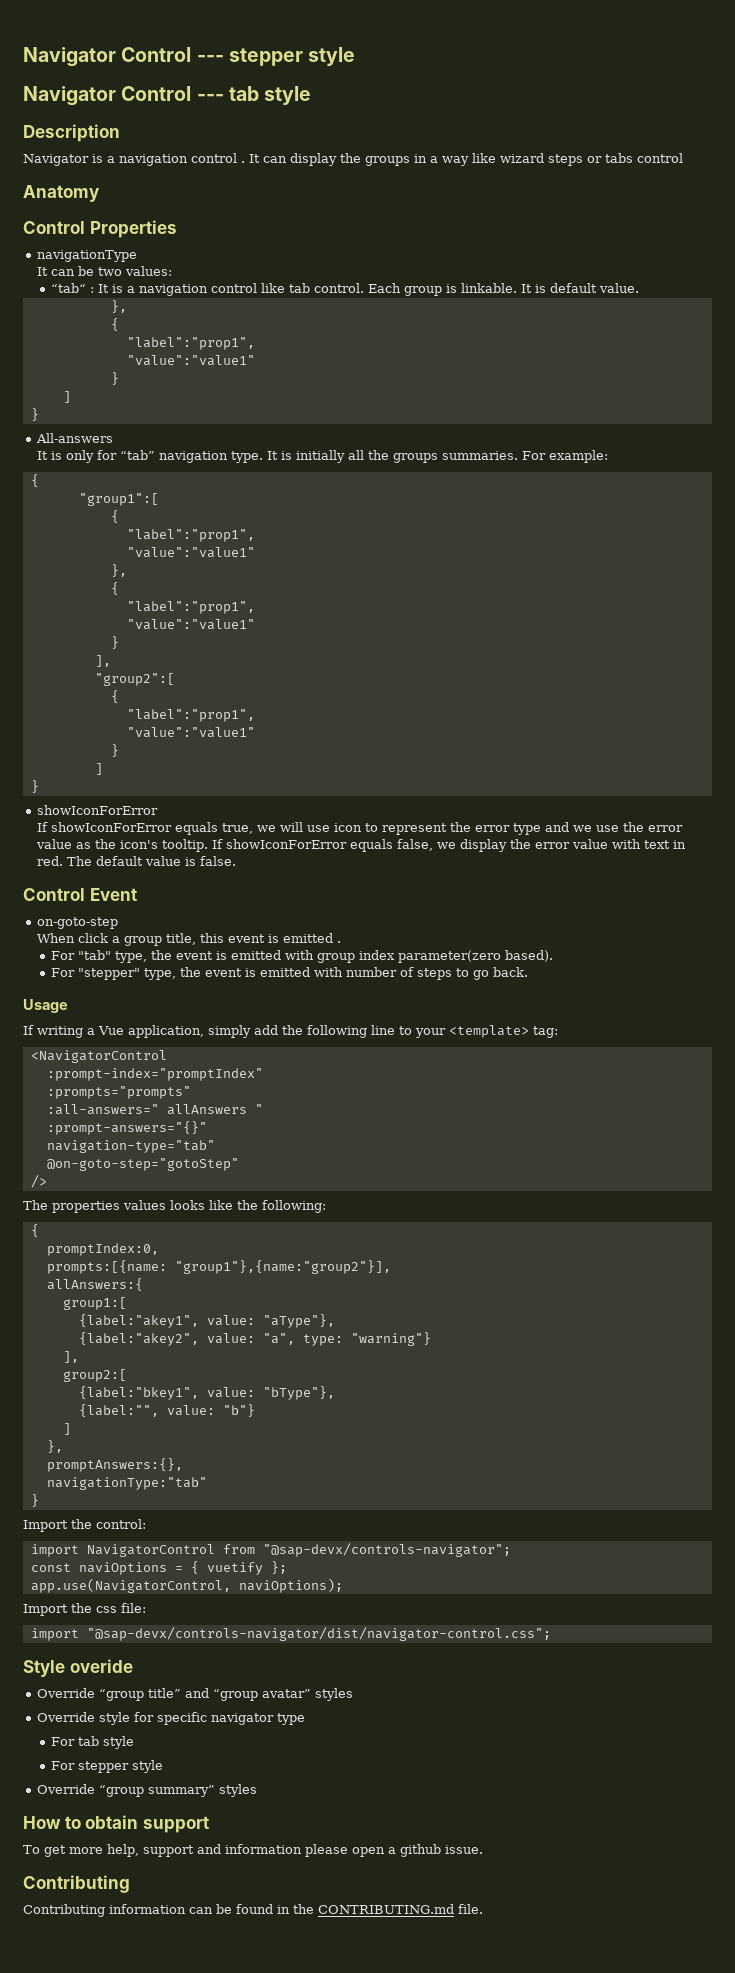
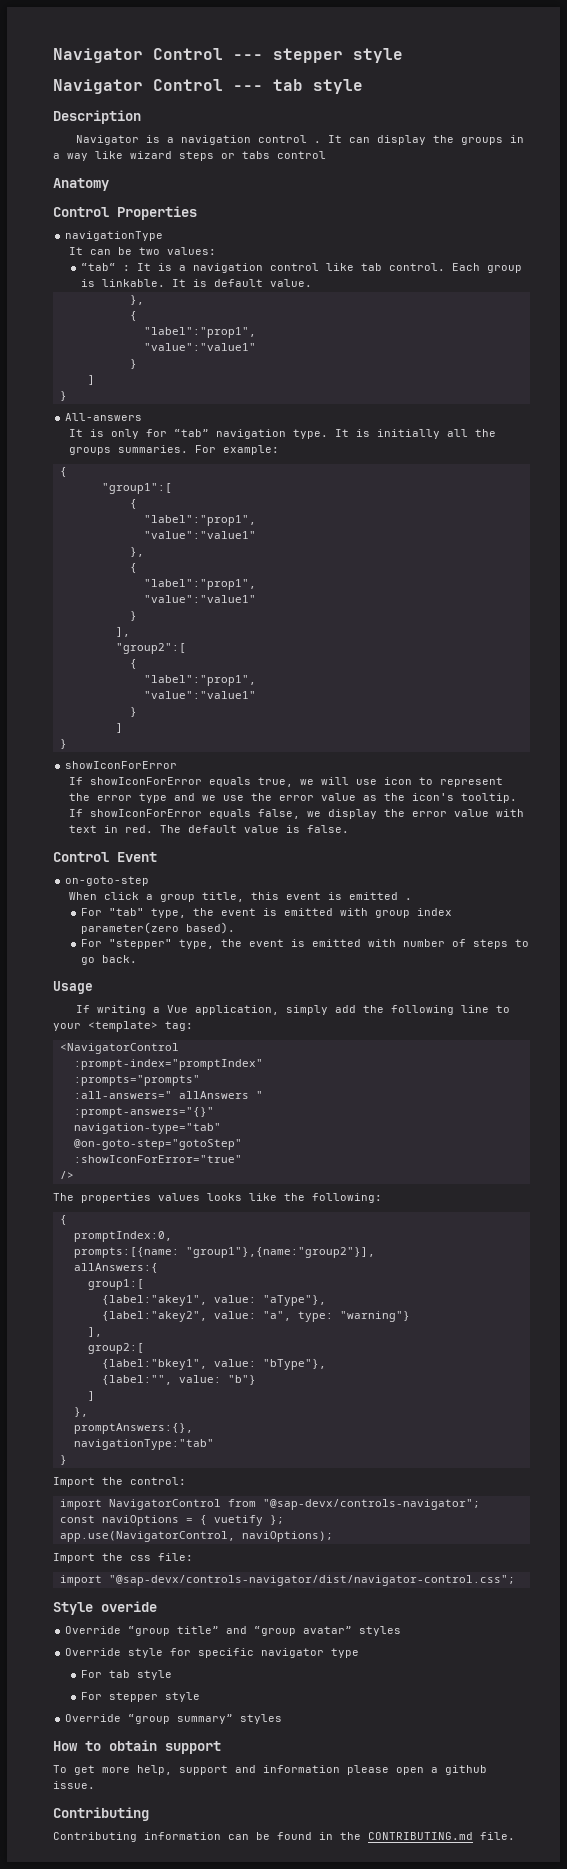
+ :showIconForError="true"

